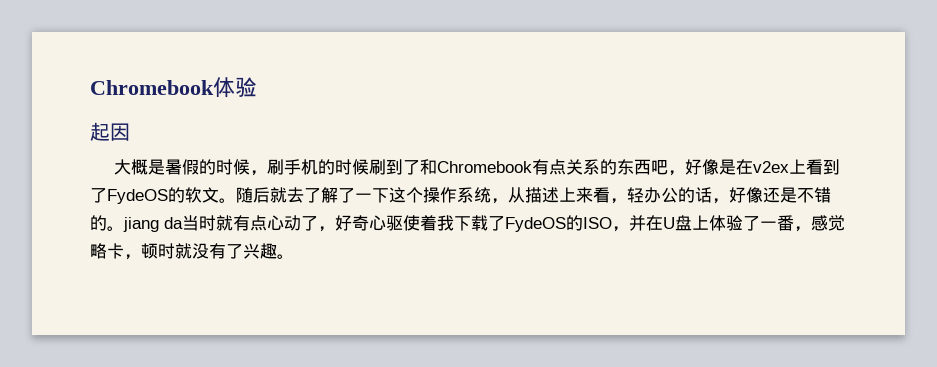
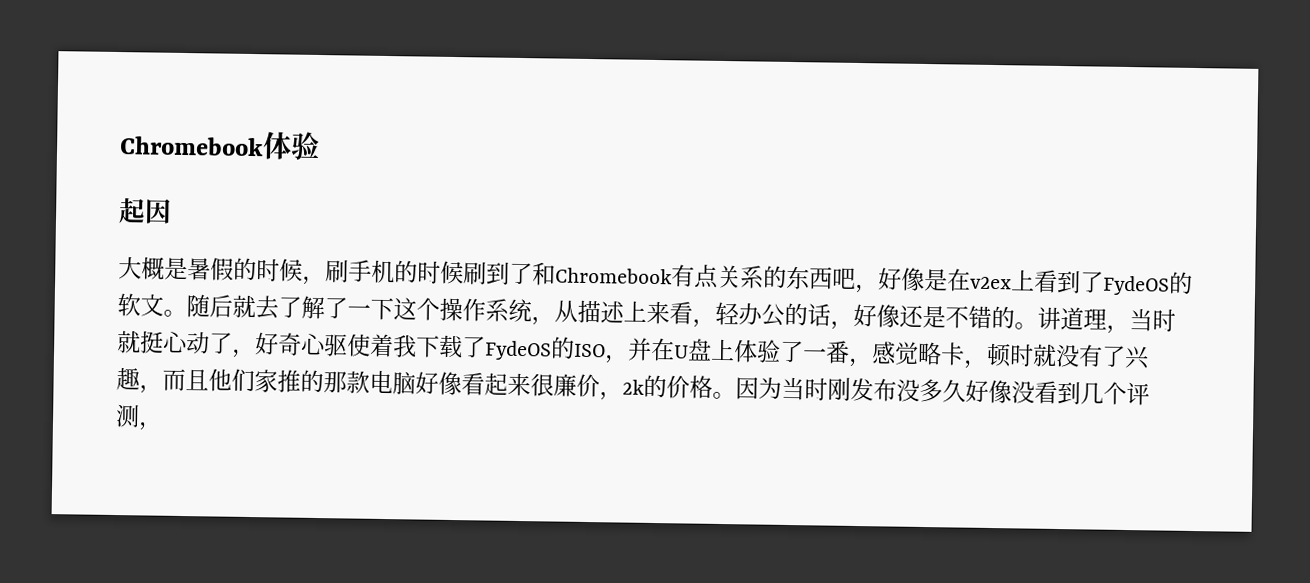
- 随后就去了解了一下这个操作系统，从描述上来看，轻办公的话，好像还是不错的。jiang da当时就有点心动了，好奇心驱使着我下载了FydeOS的ISO，并在U盘上体验了一番，感觉略卡，顿时就没有了兴趣。
+ 随后就去了解了一下这个操作系统，从描述上来看，轻办公的话，好像还是不错的。讲道理，当时就挺心动了，好奇心驱使着我下载了FydeOS的ISO，并在U盘上体验了一番，感觉略卡，顿时就没有了兴趣，而且他们家推的那款电脑好像看起来很廉价，2k的价格。因为当时刚发布没多久好像没看到几个评测，

